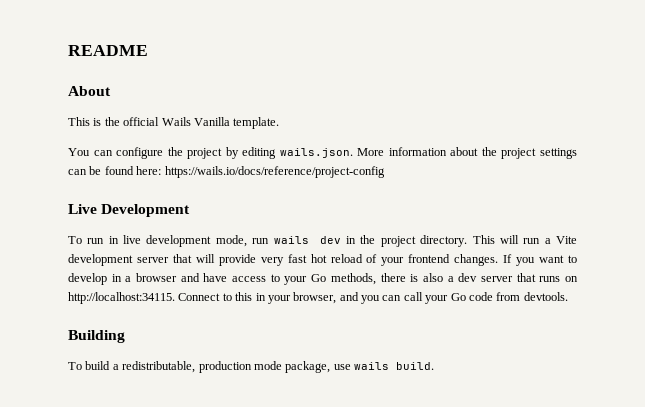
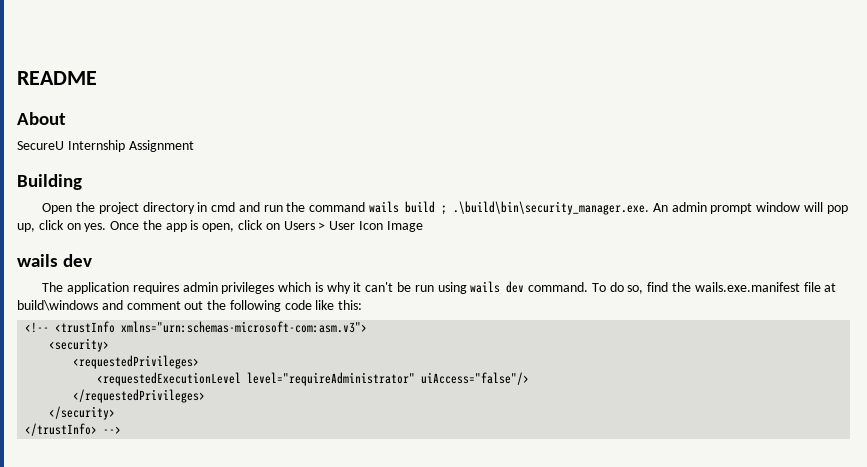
- This is the official Wails Vanilla template.
- You can configure the project by editing wails.json. More information about the project settings can be found here: https://wails.io/docs/reference/project-config
- Live Development
- To run in live development mode, run wails dev in the project directory. This will run a Vite development server that will provide very fast hot reload of your frontend changes. If you want to develop in a browser and have access to your Go methods, there is also a dev server that runs on http://localhost:34115. Connect to this in your browser, and you can call your Go code from devtools.
+ SecureU Internship Assignment
  Building
- To build a redistributable, production mode package, use wails build.
+ Open the project directory in cmd and run the command wails build ; .\build\bin\security_manager.exe. An admin prompt window will pop up, click on yes. Once the app is open, click on Users > User Icon Image
+ wails dev
+ The application requires admin privileges which is why it can't be run using wails dev command. To do so, find the wails.exe.manifest file at build\windows and comment out the following code like this:
+ <!-- <trustInfo xmlns="urn:schemas-microsoft-com:asm.v3">
+ <security>
+ <requestedPrivileges>
+ <requestedExecutionLevel level="requireAdministrator" uiAccess="false"/>
+ </requestedPrivileges>
+ </security>
+ </trustInfo> -->

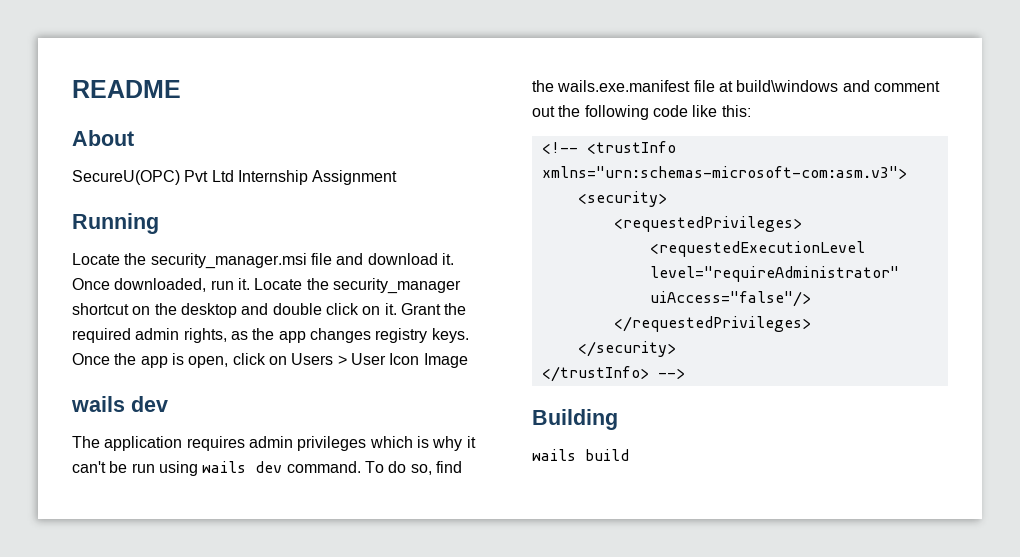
- SecureU Internship Assignment
+ SecureU(OPC) Pvt Ltd Internship Assignment
- Building
- Open the project directory in cmd and run the command wails build ; .\build\bin\security_manager.exe. An admin prompt window will pop up, click on yes.
+ Running
+ Locate the security_manager.msi file and download it. Once downloaded, run it. Locate the security_manager shortcut on the desktop and double click on it. Grant the required admin rights, as the app changes registry keys.
+ Building
+ wails build

